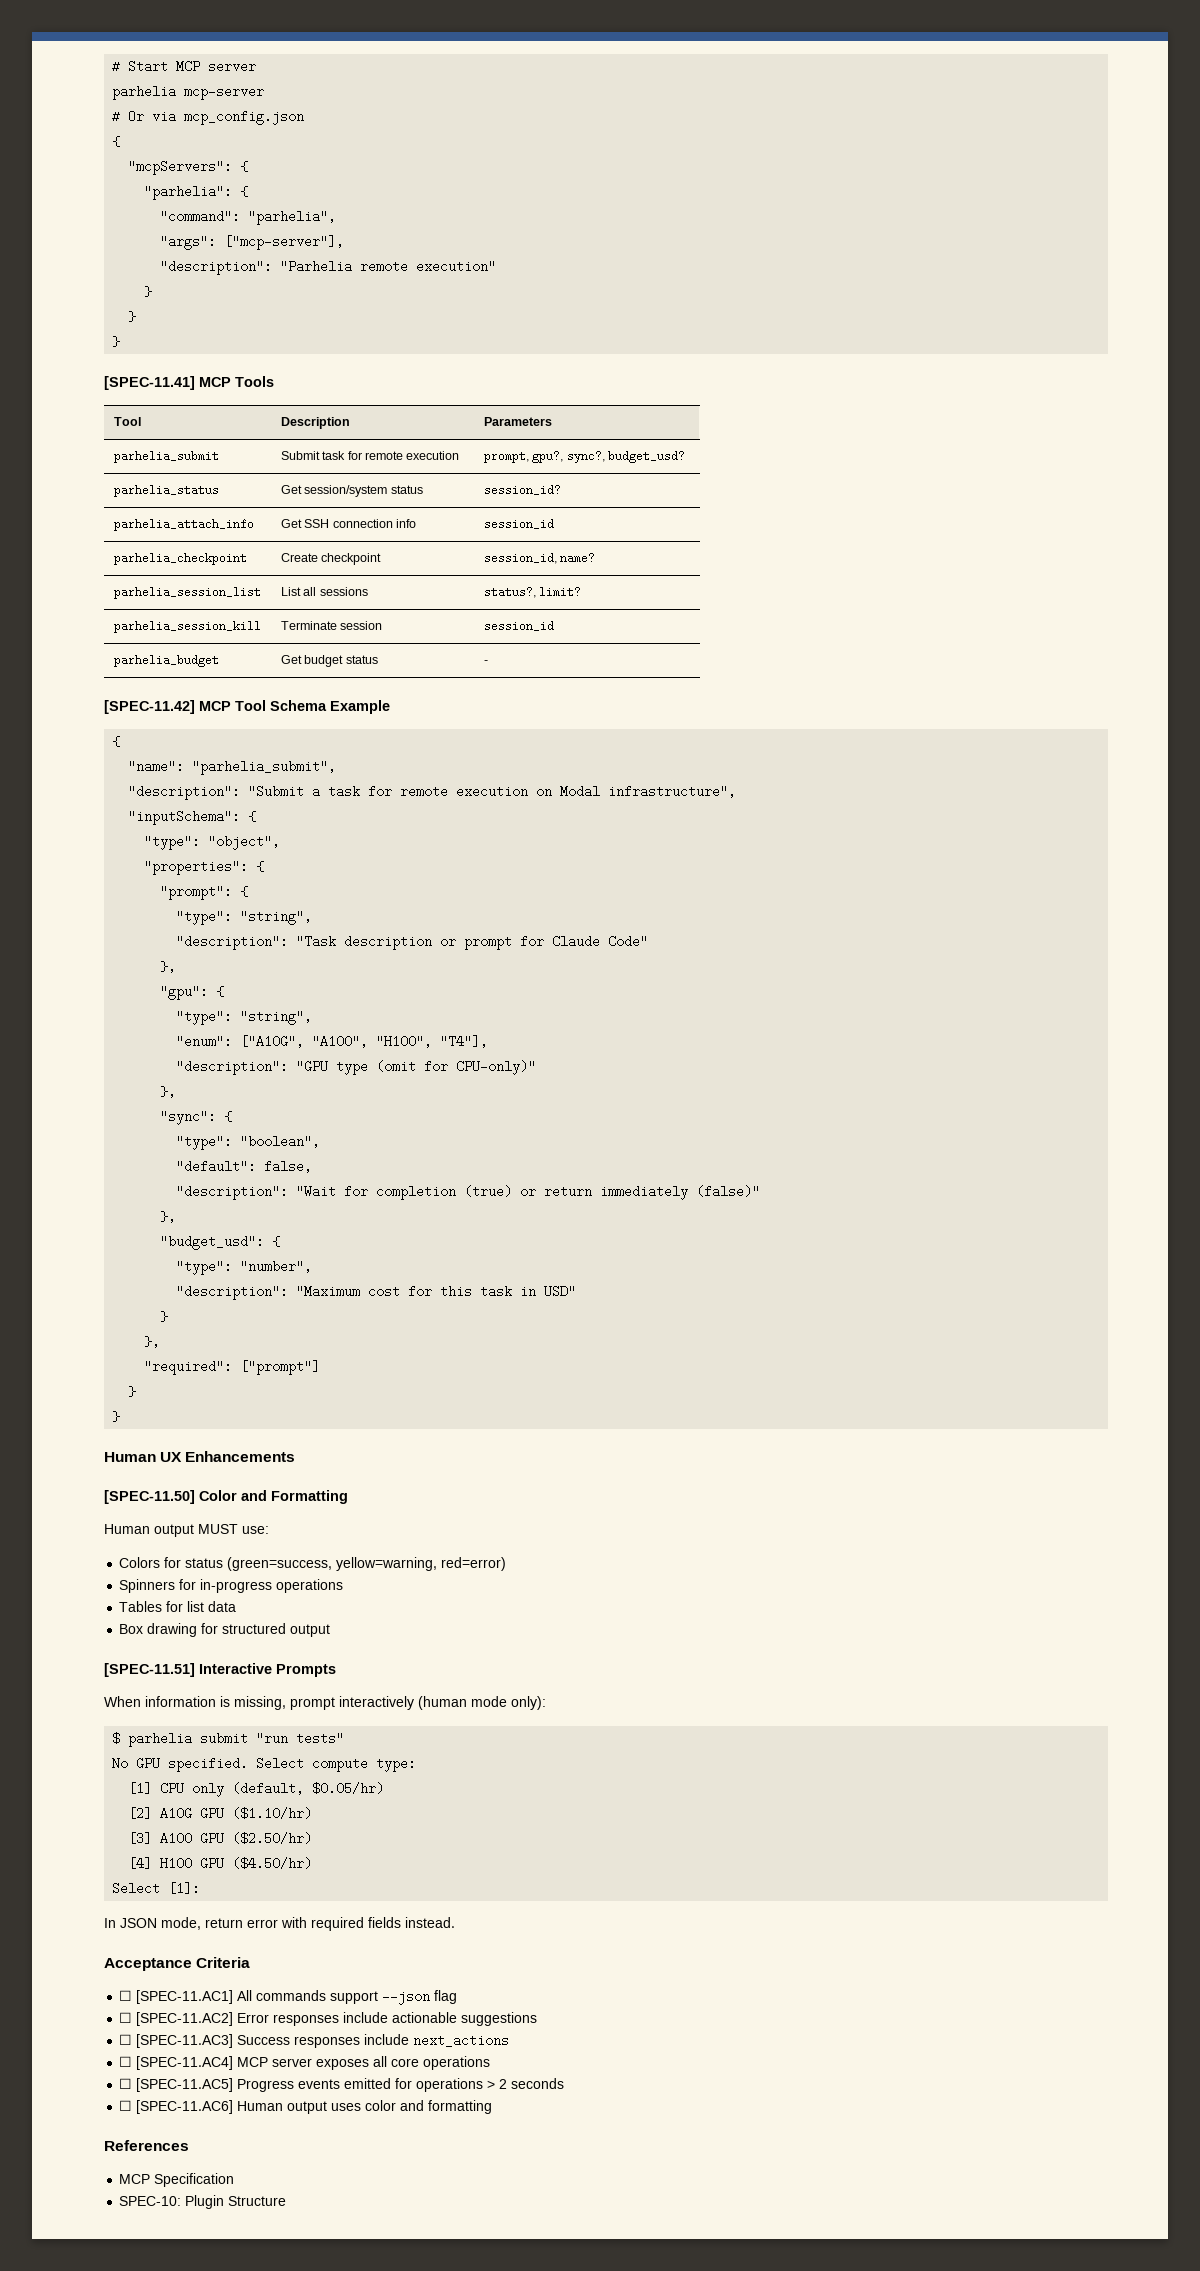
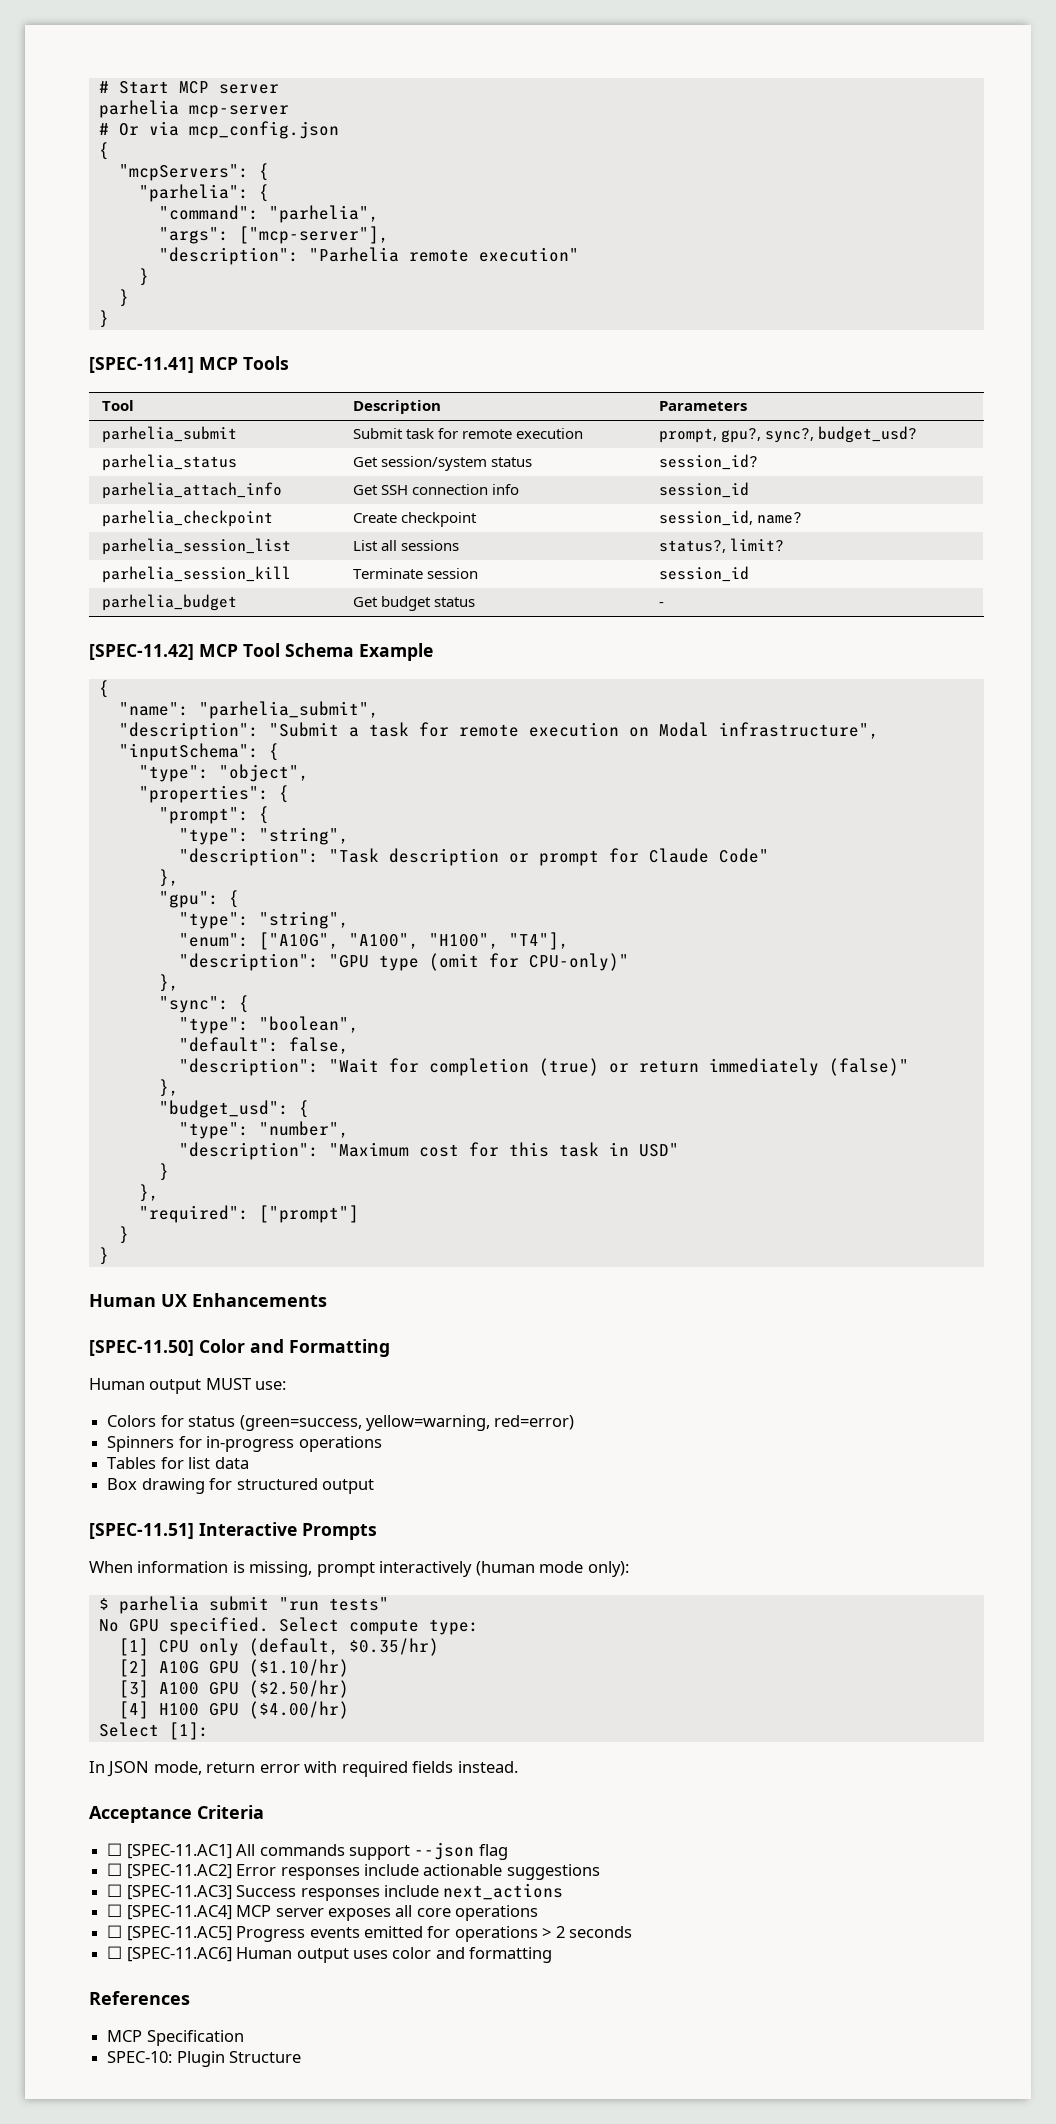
- [1] CPU only (default, $0.05/hr)
+ [1] CPU only (default, $0.35/hr)
- [4] H100 GPU ($4.50/hr)
+ [4] H100 GPU ($4.00/hr)

